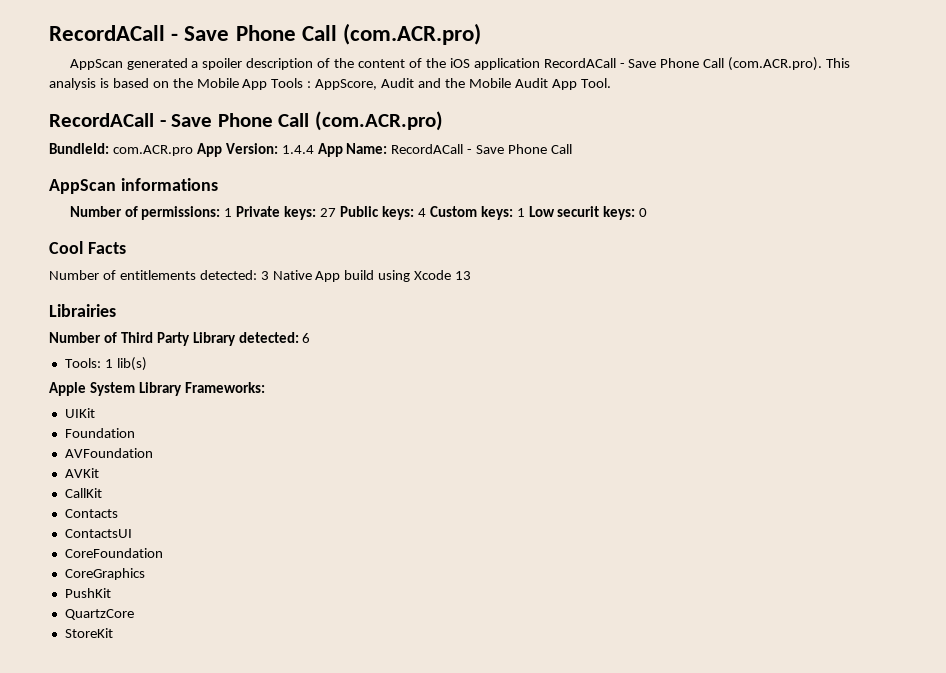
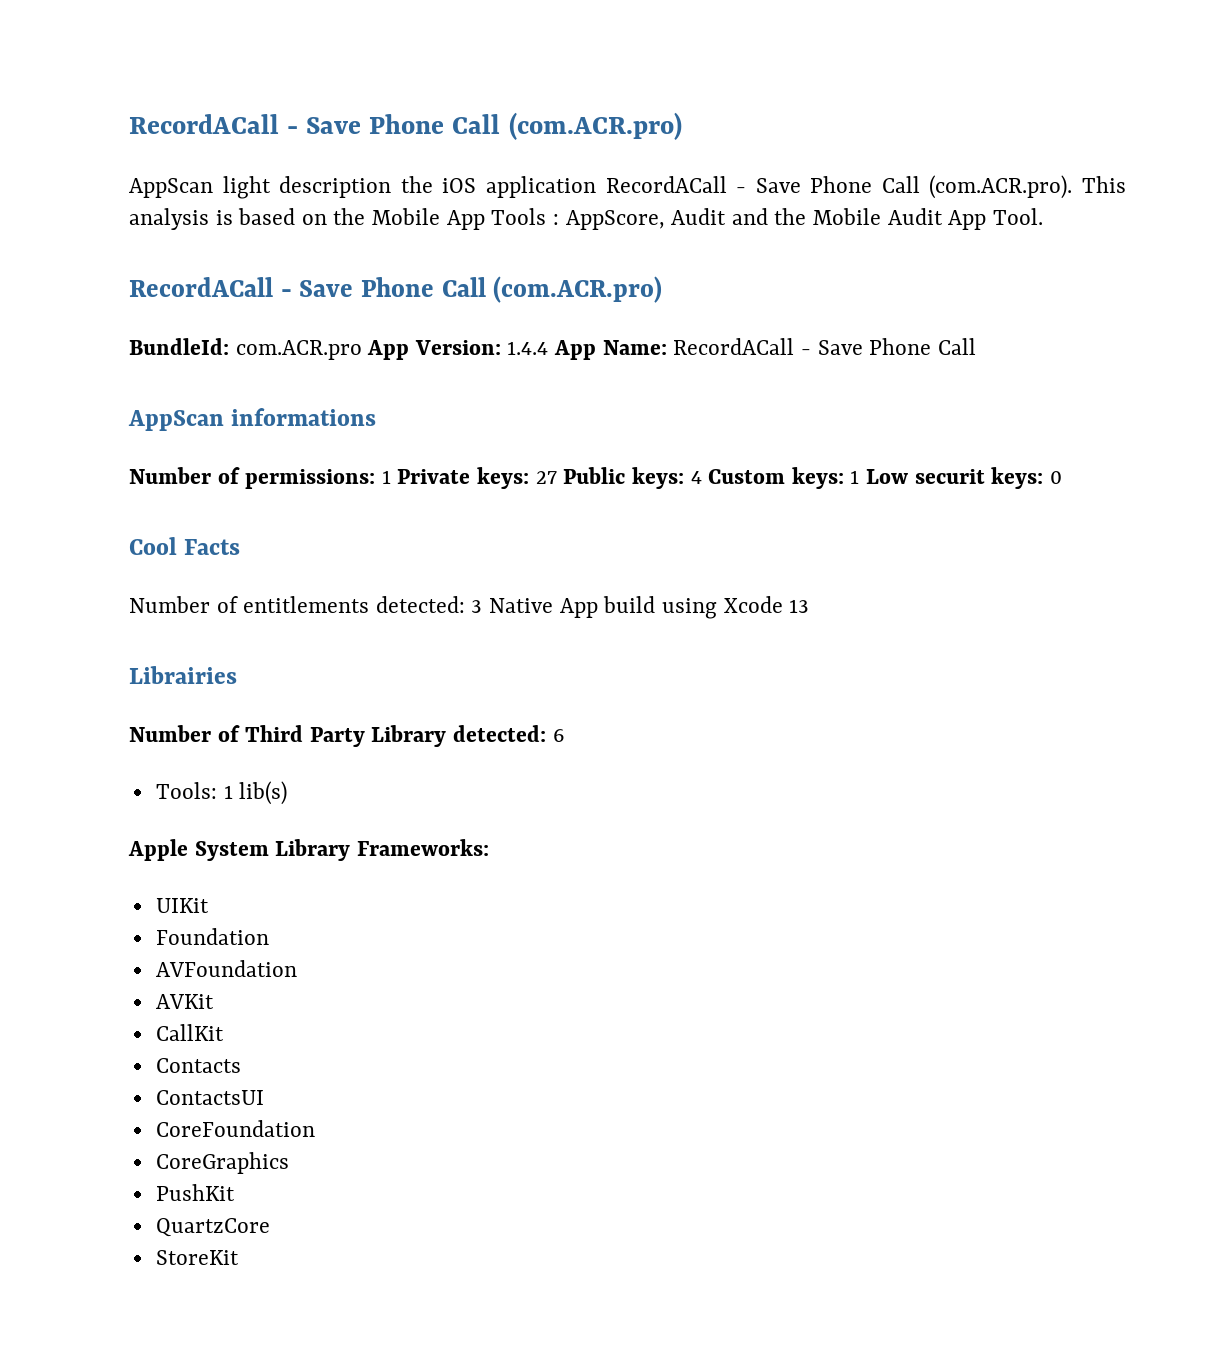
- AppScan generated a spoiler description of the content of the iOS application RecordACall - Save Phone Call (com.ACR.pro). This analysis is based on the Mobile App Tools : AppScore, Audit and the Mobile Audit App Tool.
+ AppScan light description the iOS application RecordACall - Save Phone Call (com.ACR.pro). This analysis is based on the Mobile App Tools : AppScore, Audit and the Mobile Audit App Tool.

